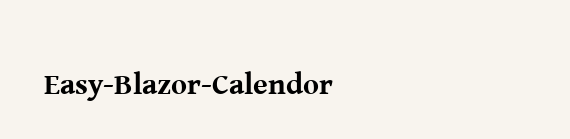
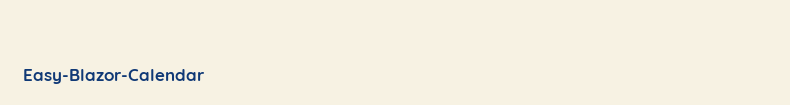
- Easy-Blazor-Calendor
+ Easy-Blazor-Calendar

